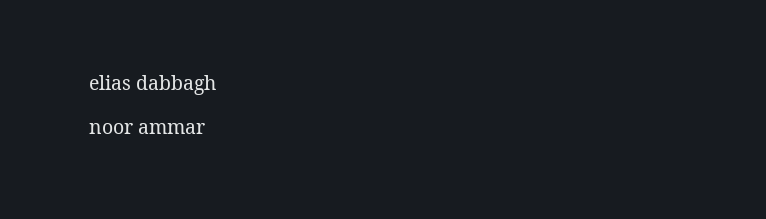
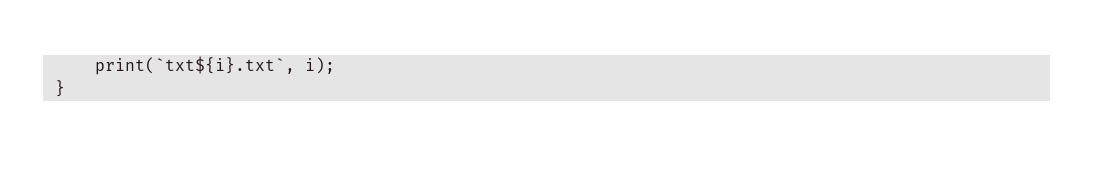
- elias dabbagh
- noor ammar
+ print(`txt${i}.txt`, i);
+ }

